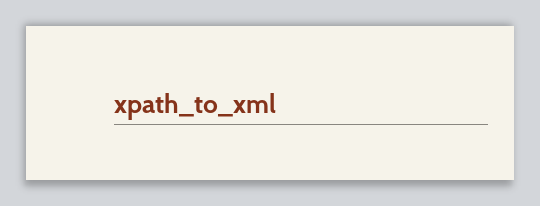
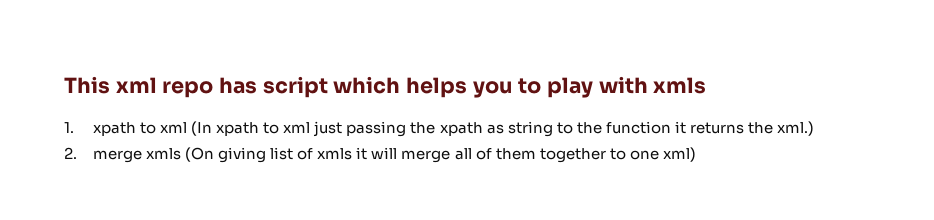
- xpath_to_xml
+ This xml repo has script which helps you to play with xmls
+ 1. xpath to xml (In xpath to xml just passing the xpath as string to the function it returns the xml.)
+ 2. merge xmls (On giving list of xmls it will merge all of them together to one xml)

